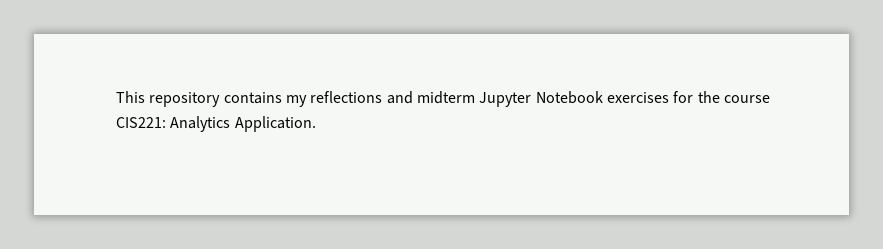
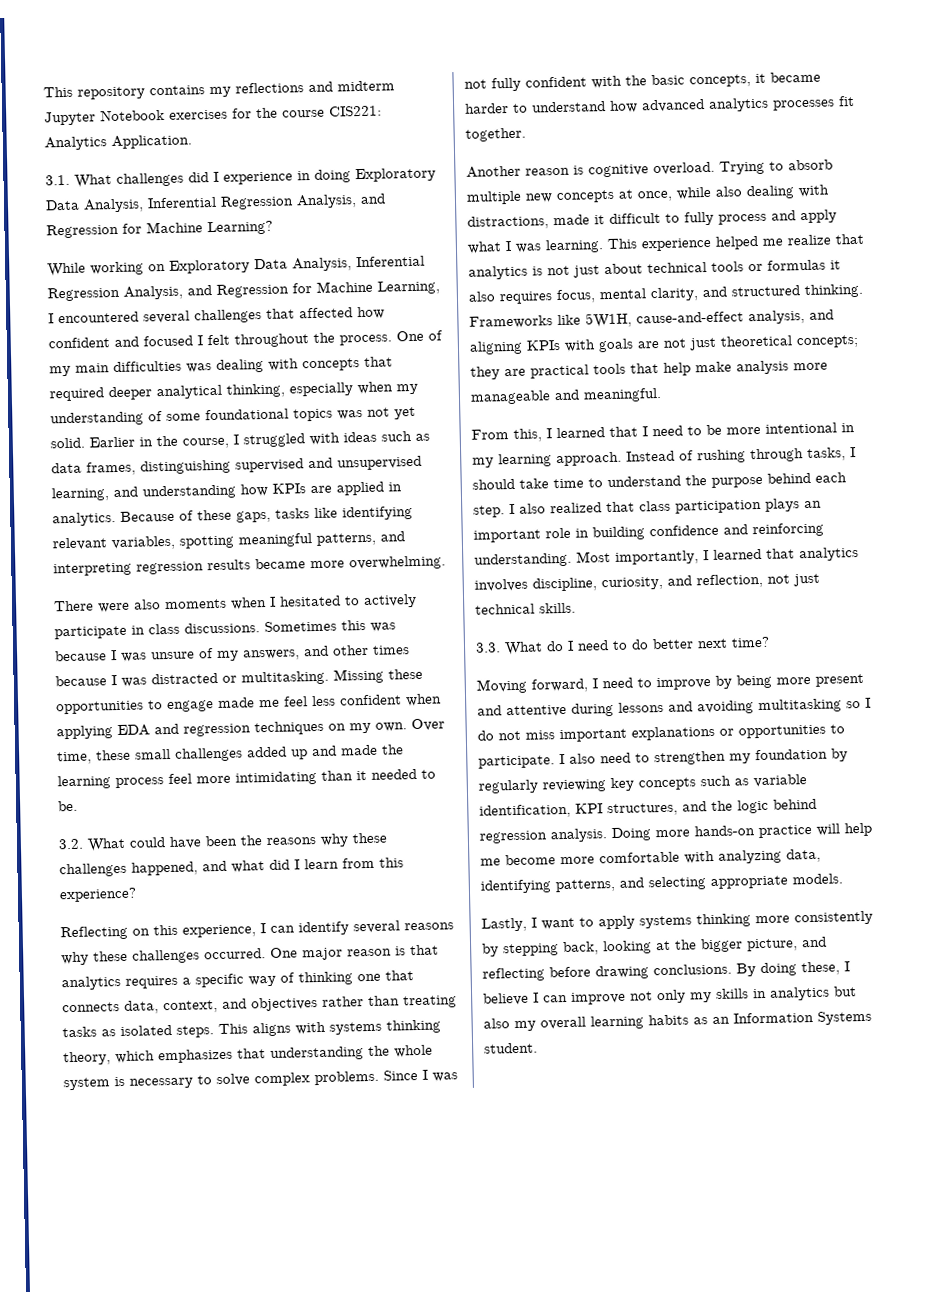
+ 3.1. What challenges did I experience in doing Exploratory Data Analysis, Inferential Regression Analysis, and Regression for Machine Learning?
+ While working on Exploratory Data Analysis, Inferential Regression Analysis, and Regression for Machine Learning, I encountered several challenges that affected how confident and focused I felt throughout the process. One of my main difficulties was dealing with concepts that required deeper analytical thinking, especially when my understanding of some foundational topics was not yet solid. Earlier in the course, I struggled with ideas such as data frames, distinguishing supervised and unsupervised learning, and understanding how KPIs are applied in analytics. Because of these gaps, tasks like identifying relevant variables, spotting meaningful patterns, and interpreting regression results became more overwhelming.
+ There were also moments when I hesitated to actively participate in class discussions. Sometimes this was because I was unsure of my answers, and other times because I was distracted or multitasking. Missing these opportunities to engage made me feel less confident when applying EDA and regression techniques on my own. Over time, these small challenges added up and made the learning process feel more intimidating than it needed to be.
+ 3.2. What could have been the reasons why these challenges happened, and what did I learn from this experience?
+ Reflecting on this experience, I can identify several reasons why these challenges occurred. One major reason is that analytics requires a specific way of thinking one that connects data, context, and objectives rather than treating tasks as isolated steps. This aligns with systems thinking theory, which emphasizes that understanding the whole system is necessary to solve complex problems. Since I was not fully confident with the basic concepts, it became harder to understand how advanced analytics processes fit together.
+ Another reason is cognitive overload. Trying to absorb multiple new concepts at once, while also dealing with distractions, made it difficult to fully process and apply what I was learning. This experience helped me realize that analytics is not just about technical tools or formulas it also requires focus, mental clarity, and structured thinking. Frameworks like 5W1H, cause-and-effect analysis, and aligning KPIs with goals are not just theoretical concepts; they are practical tools that help make analysis more manageable and meaningful.
+ From this, I learned that I need to be more intentional in my learning approach. Instead of rushing through tasks, I should take time to understand the purpose behind each step. I also realized that class participation plays an important role in building confidence and reinforcing understanding. Most importantly, I learned that analytics involves discipline, curiosity, and reflection, not just technical skills.
+ 3.3. What do I need to do better next time?
+ Moving forward, I need to improve by being more present and attentive during lessons and avoiding multitasking so I do not miss important explanations or opportunities to participate. I also need to strengthen my foundation by regularly reviewing key concepts such as variable identification, KPI structures, and the logic behind regression analysis. Doing more hands-on practice will help me become more comfortable with analyzing data, identifying patterns, and selecting appropriate models.
+ Lastly, I want to apply systems thinking more consistently by stepping back, looking at the bigger picture, and reflecting before drawing conclusions. By doing these, I believe I can improve not only my skills in analytics but also my overall learning habits as an Information Systems student.

